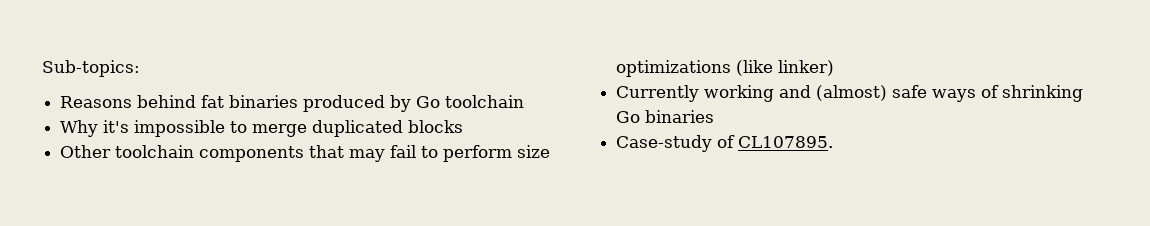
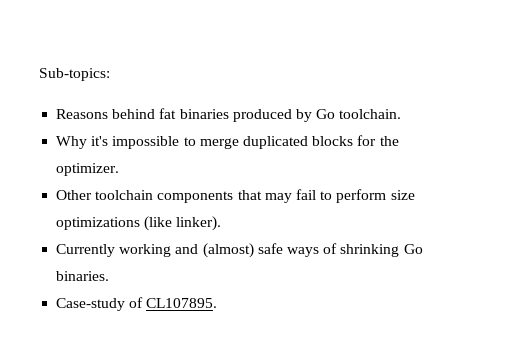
- Reasons behind fat binaries produced by Go toolchain
+ Reasons behind fat binaries produced by Go toolchain.
- Why it's impossible to merge duplicated blocks
+ Why it's impossible to merge duplicated blocks for the optimizer.
- Other toolchain components that may fail to perform size optimizations (like linker)
+ Other toolchain components that may fail to perform size optimizations (like linker).
- Currently working and (almost) safe ways of shrinking Go binaries
+ Currently working and (almost) safe ways of shrinking Go binaries.

